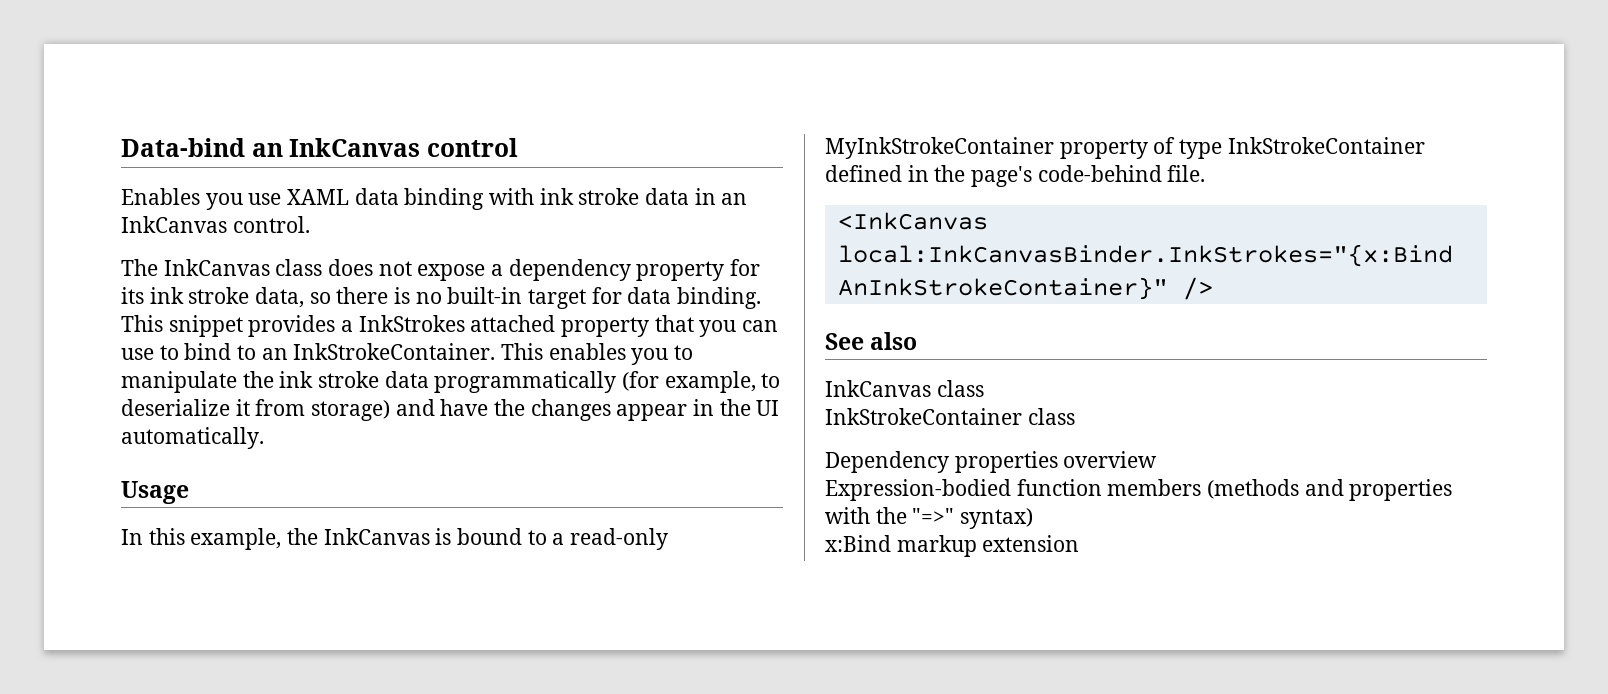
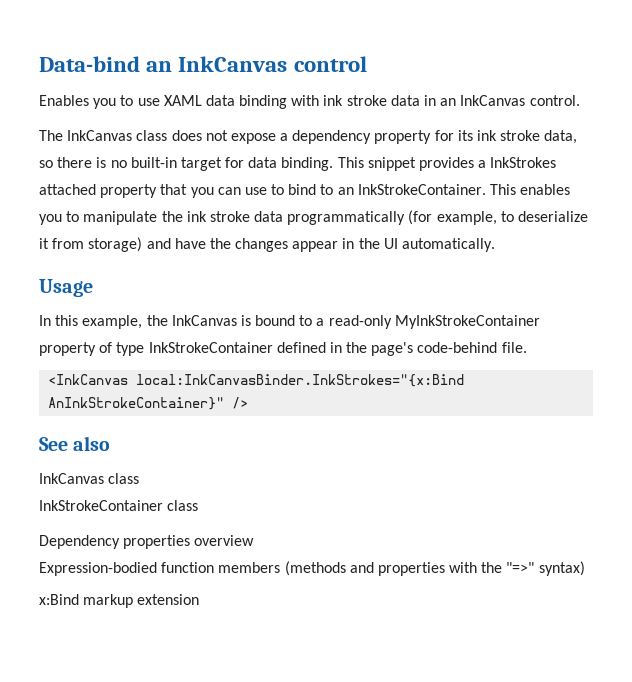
- Enables you use XAML data binding with ink stroke data in an InkCanvas control.
+ Enables you to use XAML data binding with ink stroke data in an InkCanvas control.

